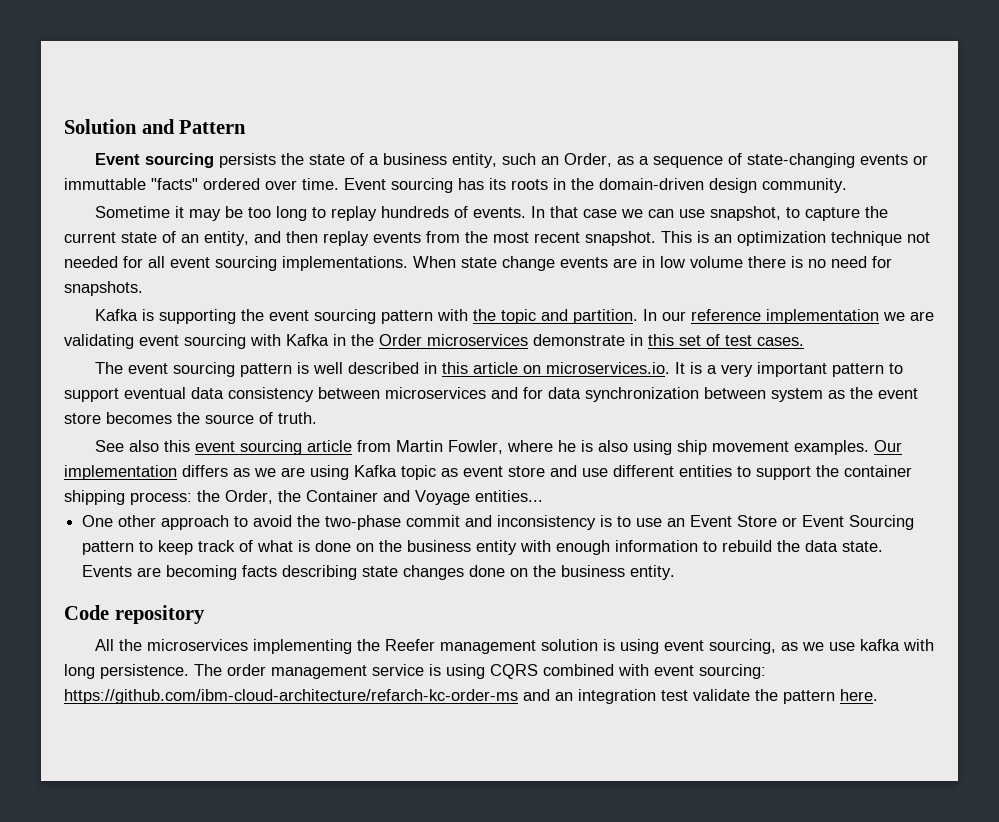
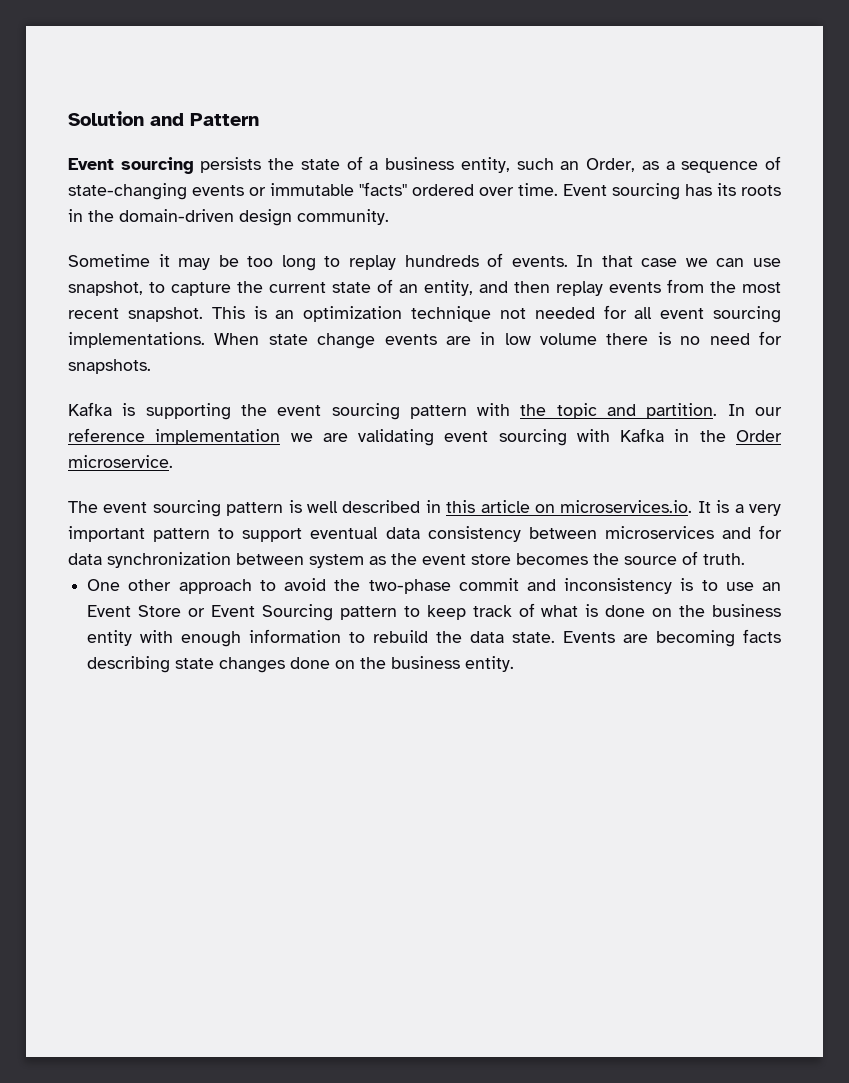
- Event sourcing persists the state of a business entity, such an Order, as a sequence of state-changing events or immuttable "facts" ordered over time.
+ Event sourcing persists the state of a business entity, such an Order, as a sequence of state-changing events or immutable "facts" ordered over time.
- In our reference implementation we are validating event sourcing with Kafka in the Order microservices demonstrate in this set of test cases.
+ In our reference implementation we are validating event sourcing with Kafka in the Order microservice.
- See also this event sourcing article from Martin Fowler, where he is also using ship movement examples. Our implementation differs as we are using Kafka topic as event store and use different entities to support the container shipping process: the Order, the Container and Voyage entities...
- Code repository
- All the microservices implementing the Reefer management solution is using event sourcing, as we use kafka with long persistence. The order management service is using CQRS combined with event sourcing: https://github.com/ibm-cloud-architecture/refarch-kc-order-ms and an integration test validate the pattern here.

